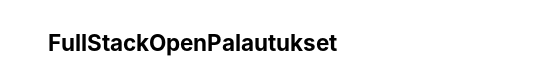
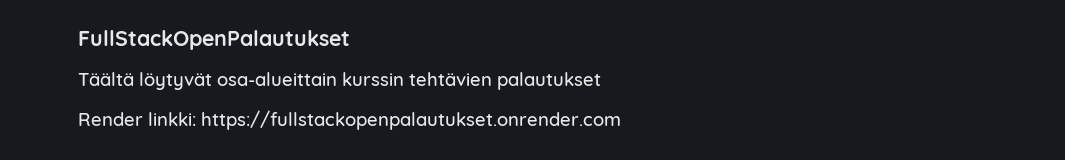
+ Täältä löytyvät osa-alueittain kurssin tehtävien palautukset
+ Render linkki: https://fullstackopenpalautukset.onrender.com

